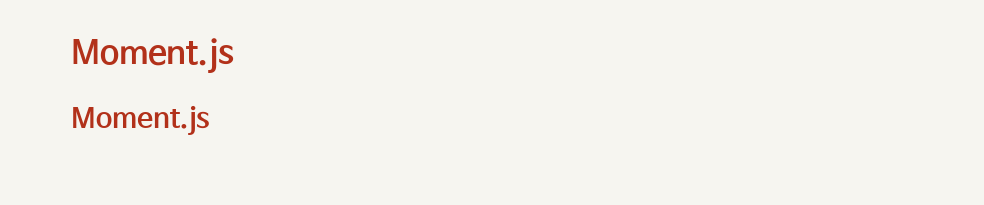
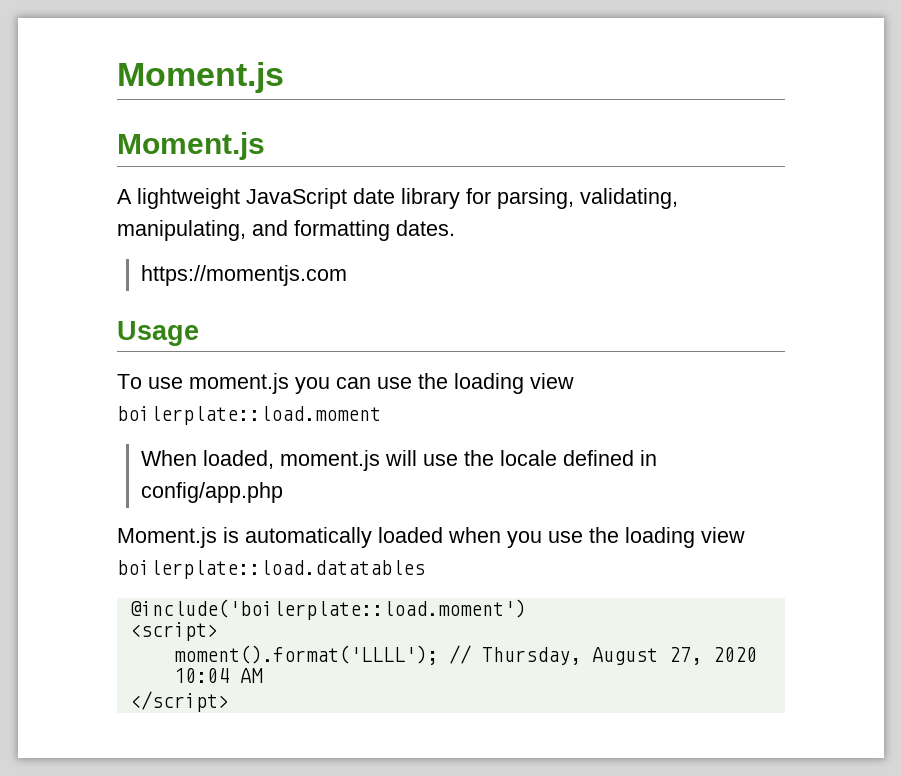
+ A lightweight JavaScript date library for parsing, validating, manipulating, and formatting dates.
+ https://momentjs.com
+ Usage
+ To use moment.js you can use the loading view boilerplate::load.moment
+ When loaded, moment.js will use the locale defined in config/app.php
+ Moment.js is automatically loaded when you use the loading view boilerplate::load.datatables
+ @include('boilerplate::load.moment')
+ <script>
+ moment().format('LLLL'); // Thursday, August 27, 2020 10:04 AM
+ </script>

